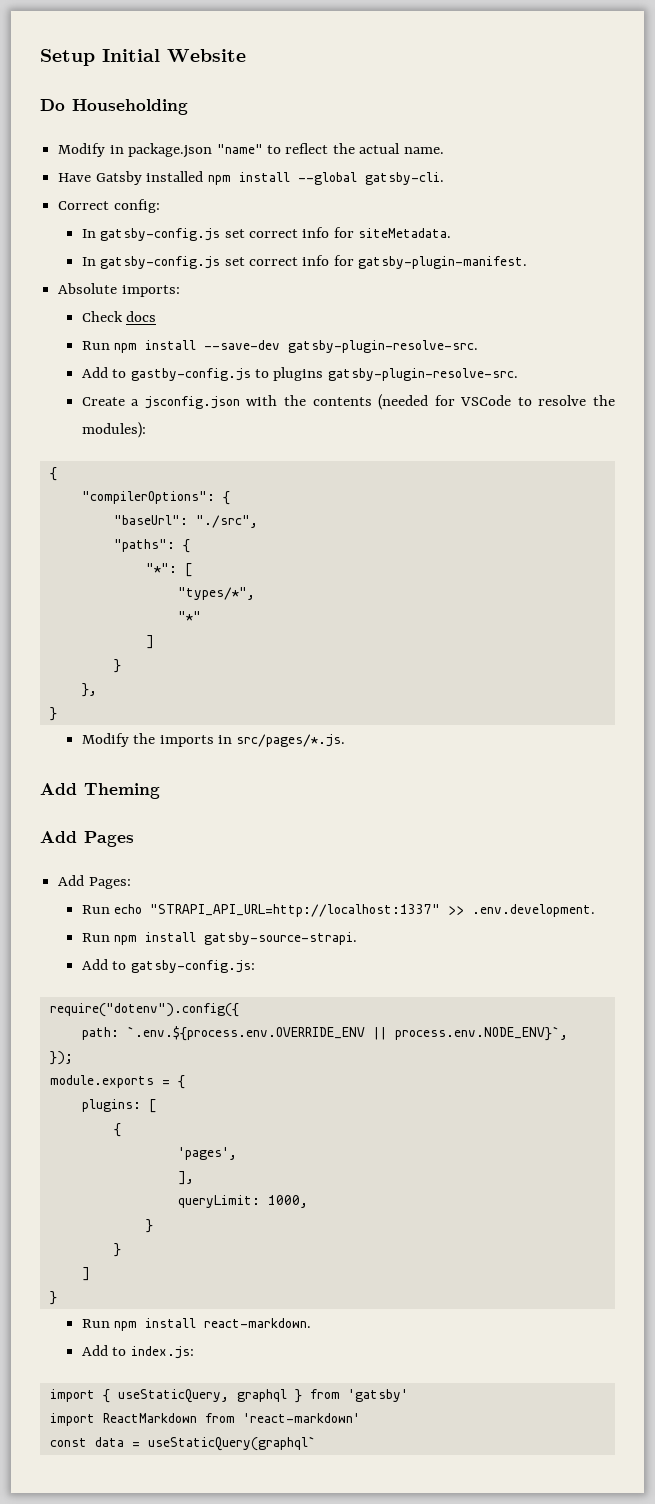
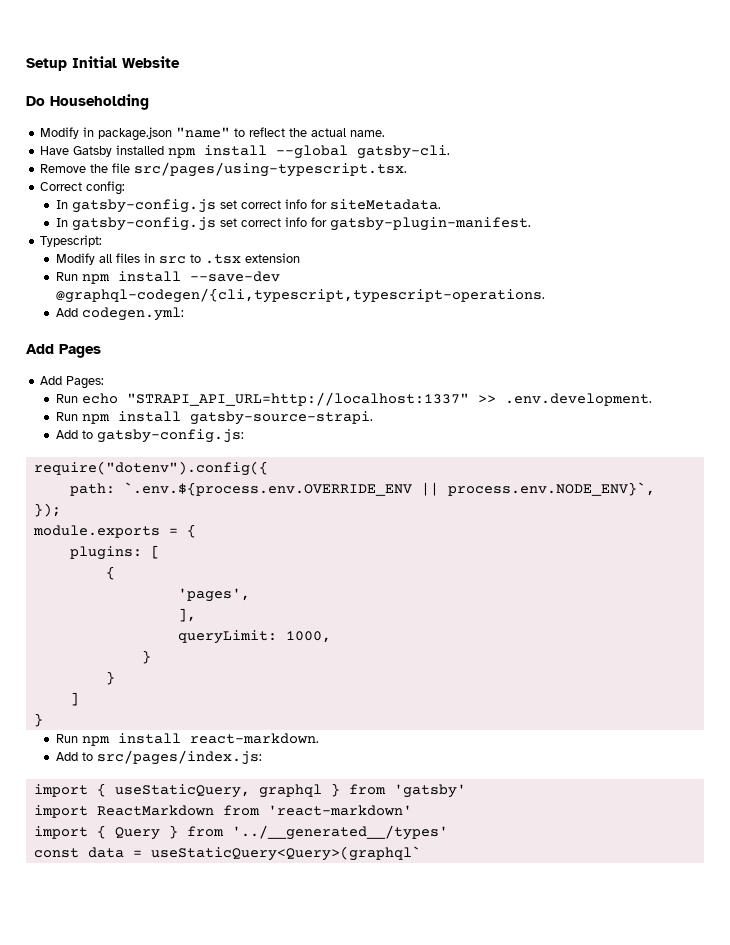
+ Remove the file src/pages/using-typescript.tsx.
- Absolute imports:
- Check docs
+ Typescript:
+ Modify all files in src to .tsx extension
- Run npm install --save-dev gatsby-plugin-resolve-src.
- Add to gastby-config.js to plugins gatsby-plugin-resolve-src.
- Create a jsconfig.json with the contents (needed for VSCode to resolve the modules):
- {
- "compilerOptions": {
- "baseUrl": "./src",
- "paths": {
- "*": [
- "types/*",
- "*"
- ]
- }
- },
- }
- Modify the imports in src/pages/*.js.
- Add Theming
+ Run npm install --save-dev @graphql-codegen/{cli,typescript,typescript-operations.
+ Add codegen.yml:
- Add to index.js:
+ Add to src/pages/index.js:
+ import { Query } from '../__generated__/types'
- const data = useStaticQuery(graphql`
+ const data = useStaticQuery<Query>(graphql`

